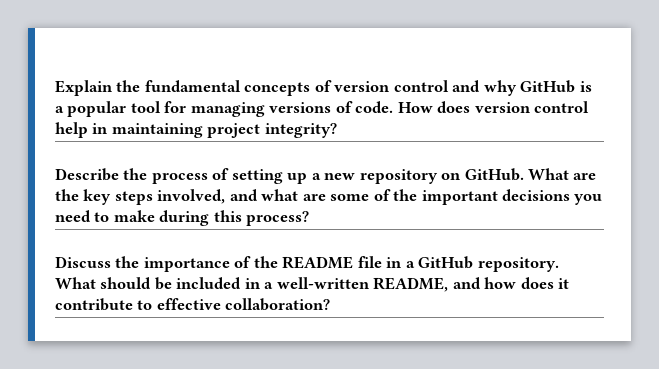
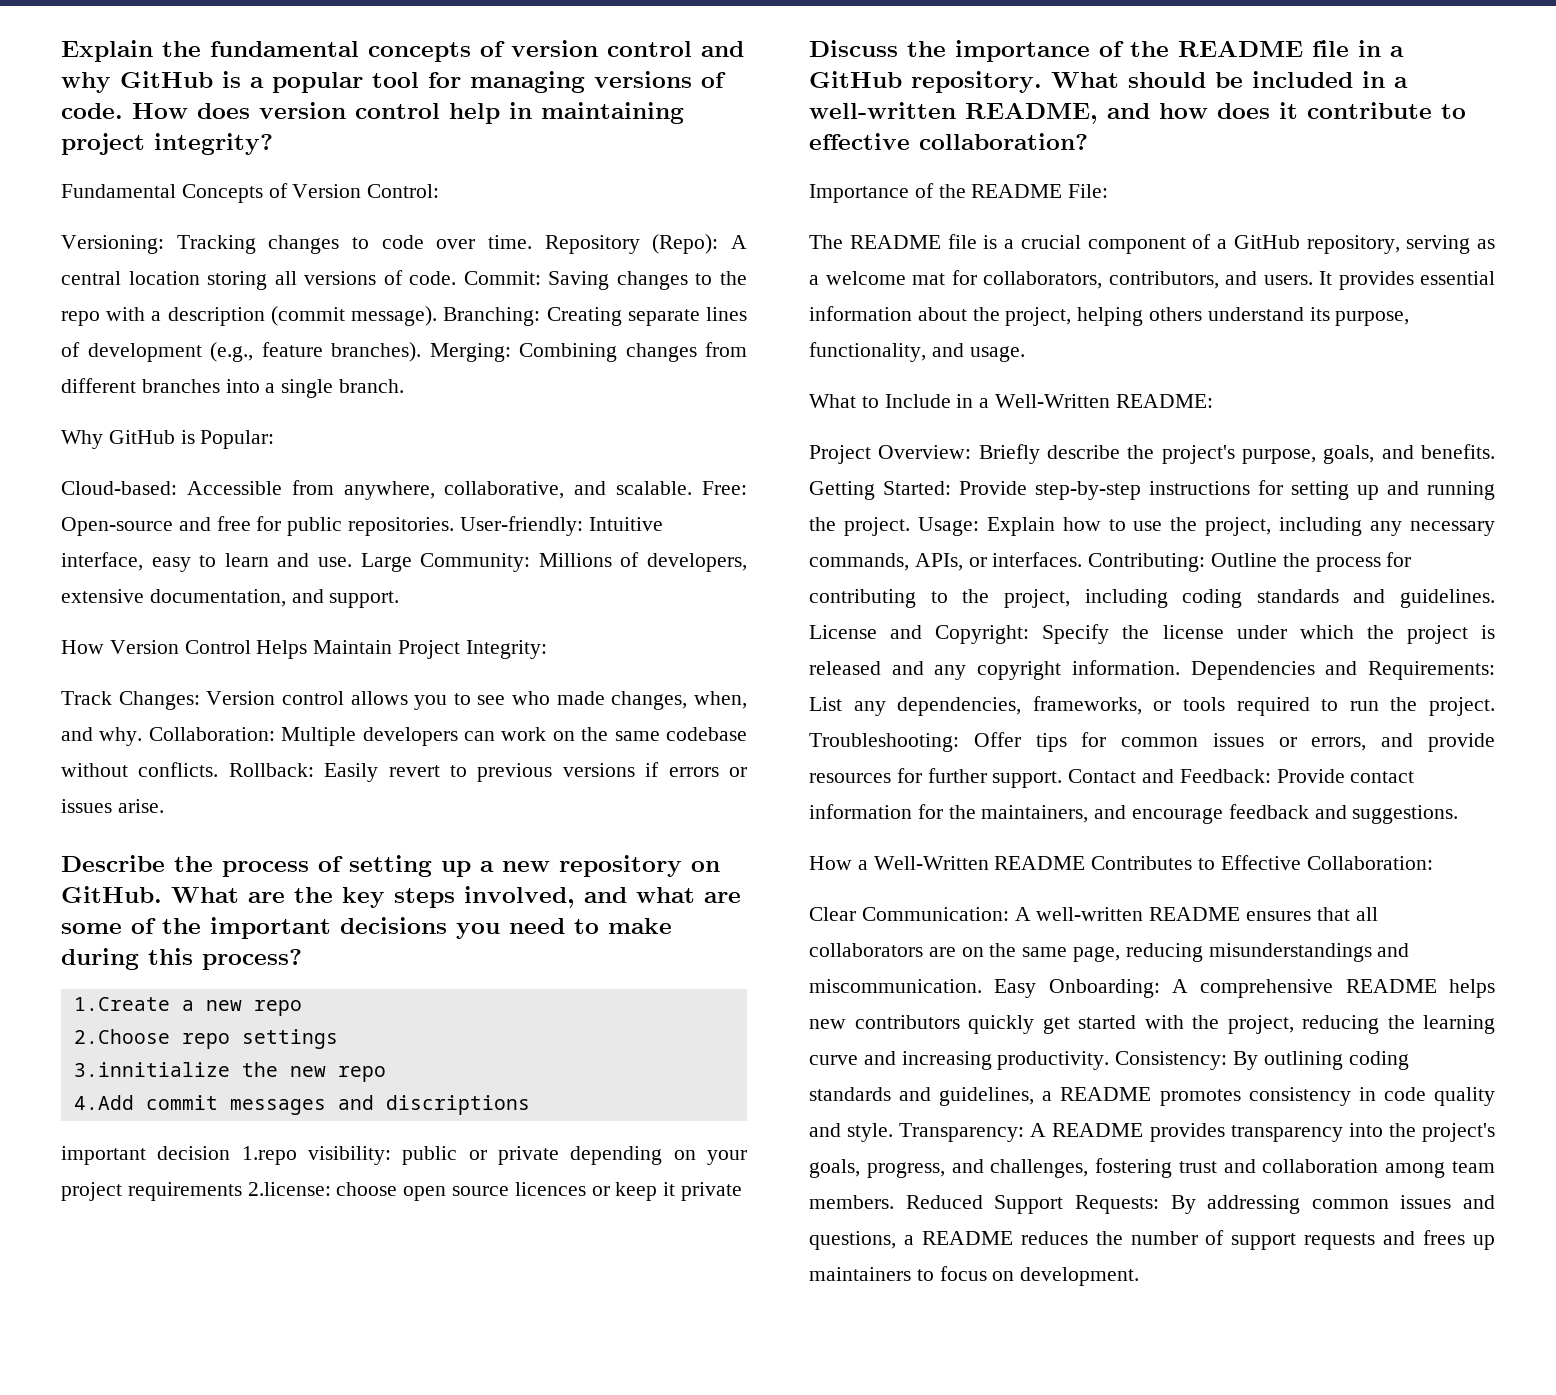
+ Fundamental Concepts of Version Control:
+ Versioning: Tracking changes to code over time. Repository (Repo): A central location storing all versions of code. Commit: Saving changes to the repo with a description (commit message). Branching: Creating separate lines of development (e.g., feature branches). Merging: Combining changes from different branches into a single branch.
+ Why GitHub is Popular:
+ Cloud-based: Accessible from anywhere, collaborative, and scalable. Free: Open-source and free for public repositories. User-friendly: Intuitive interface, easy to learn and use. Large Community: Millions of developers, extensive documentation, and support.
+ How Version Control Helps Maintain Project Integrity:
+ Track Changes: Version control allows you to see who made changes, when, and why. Collaboration: Multiple developers can work on the same codebase without conflicts. Rollback: Easily revert to previous versions if errors or issues arise.
+ 1.Create a new repo
+ 2.Choose repo settings
+ 3.innitialize the new repo
+ 4.Add commit messages and discriptions
+ important decision 1.repo visibility: public or private depending on your project requirements 2.license: choose open source licences or keep it private
+ Importance of the README File:
+ The README file is a crucial component of a GitHub repository, serving as a welcome mat for collaborators, contributors, and users. It provides essential information about the project, helping others understand its purpose, functionality, and usage.
+ What to Include in a Well-Written README:
+ Project Overview: Briefly describe the project's purpose, goals, and benefits. Getting Started: Provide step-by-step instructions for setting up and running the project. Usage: Explain how to use the project, including any necessary commands, APIs, or interfaces. Contributing: Outline the process for contributing to the project, including coding standards and guidelines. License and Copyright: Specify the license under which the project is released and any copyright information. Dependencies and Requirements: List any dependencies, frameworks, or tools required to run the project. Troubleshooting: Offer tips for common issues or errors, and provide resources for further support. Contact and Feedback: Provide contact information for the maintainers, and encourage feedback and suggestions.
+ How a Well-Written README Contributes to Effective Collaboration:
+ Clear Communication: A well-written README ensures that all collaborators are on the same page, reducing misunderstandings and miscommunication. Easy Onboarding: A comprehensive README helps new contributors quickly get started with the project, reducing the learning curve and increasing productivity. Consistency: By outlining coding standards and guidelines, a README promotes consistency in code quality and style. Transparency: A README provides transparency into the project's goals, progress, and challenges, fostering trust and collaboration among team members. Reduced Support Requests: By addressing common issues and questions, a README reduces the number of support requests and frees up maintainers to focus on development.

